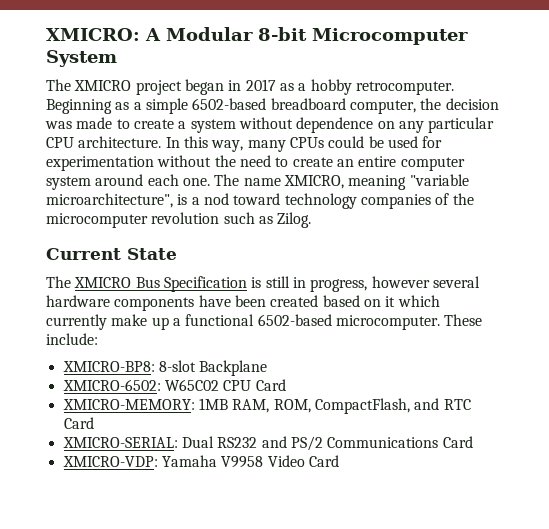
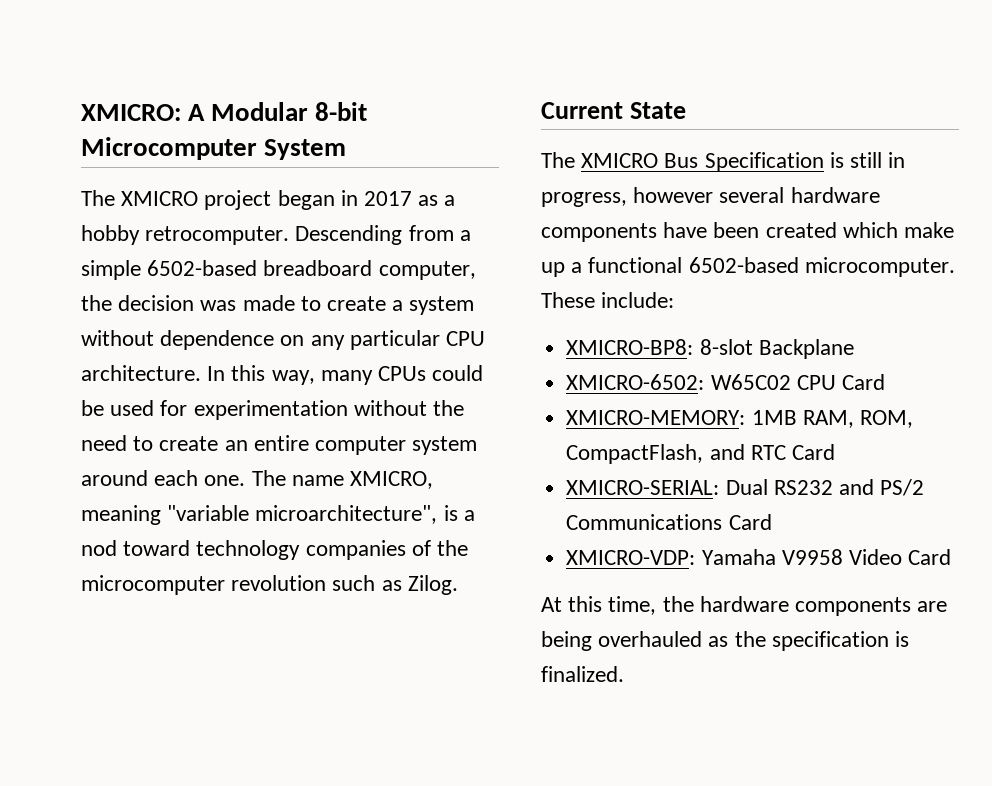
- Beginning as a simple 6502-based breadboard computer, the decision was made to create a system without dependence on any particular CPU architecture.
+ Descending from a simple 6502-based breadboard computer, the decision was made to create a system without dependence on any particular CPU architecture.
- The XMICRO Bus Specification is still in progress, however several hardware components have been created based on it which currently make up a functional 6502-based microcomputer.
+ The XMICRO Bus Specification is still in progress, however several hardware components have been created which make up a functional 6502-based microcomputer.
+ At this time, the hardware components are being overhauled as the specification is finalized.

